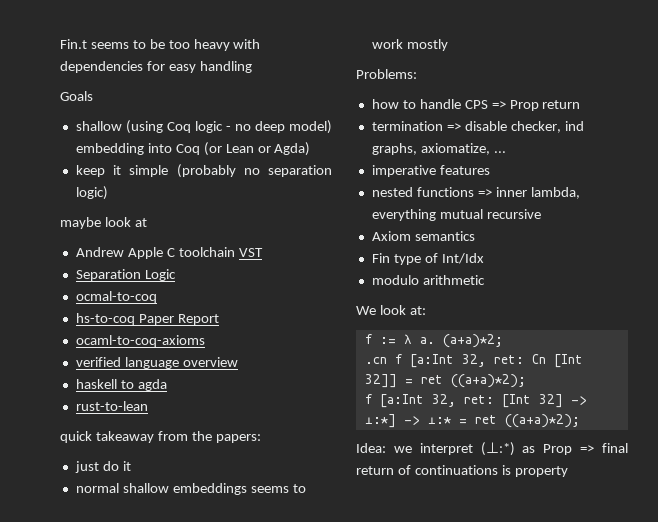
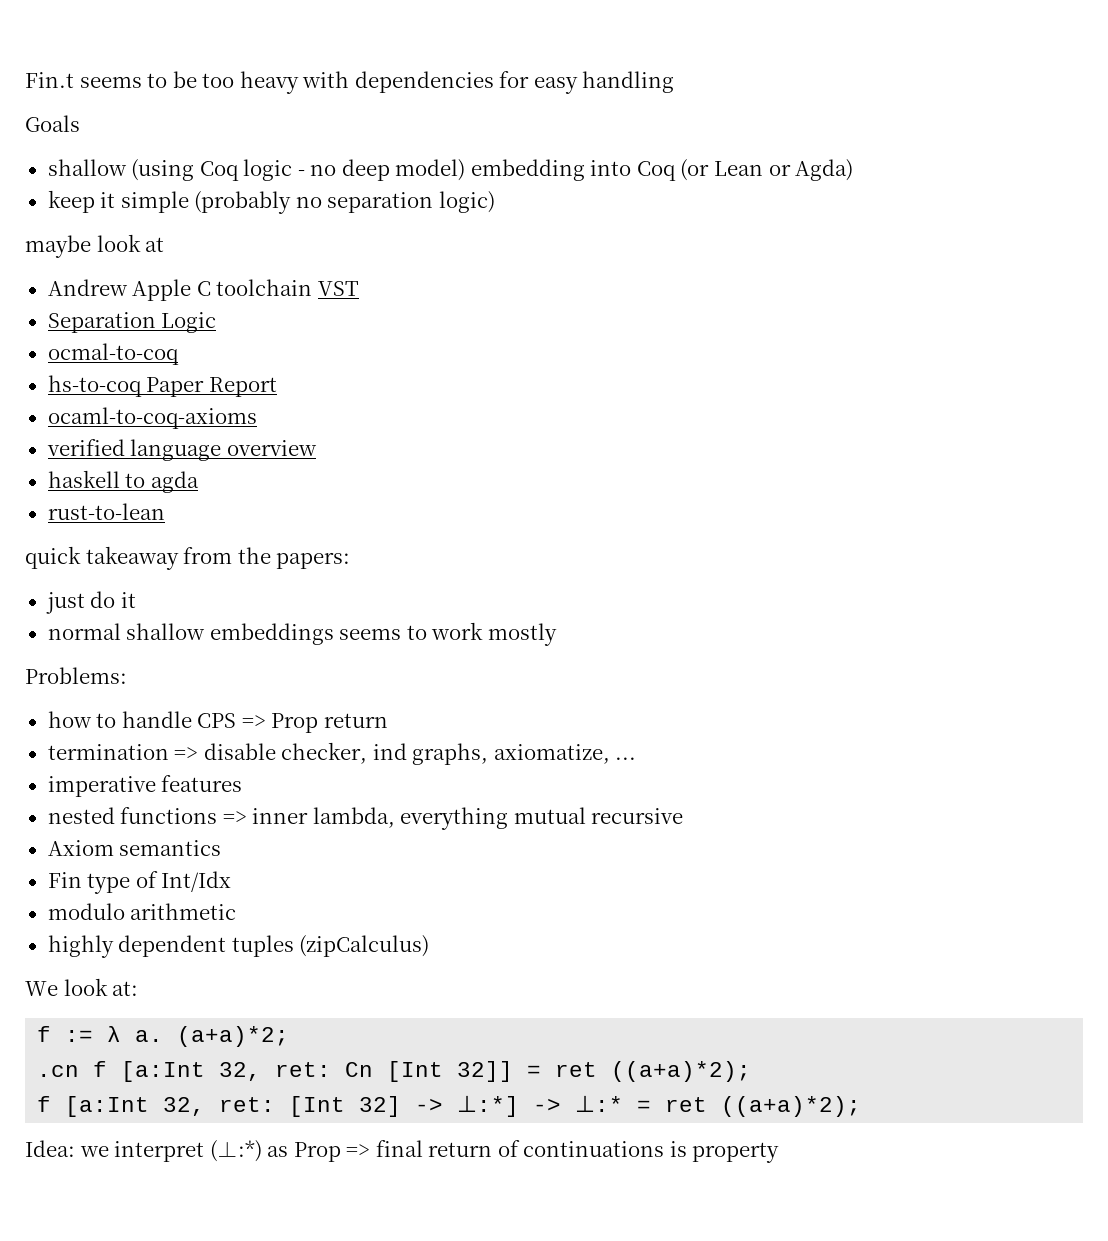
+ highly dependent tuples (zipCalculus)

